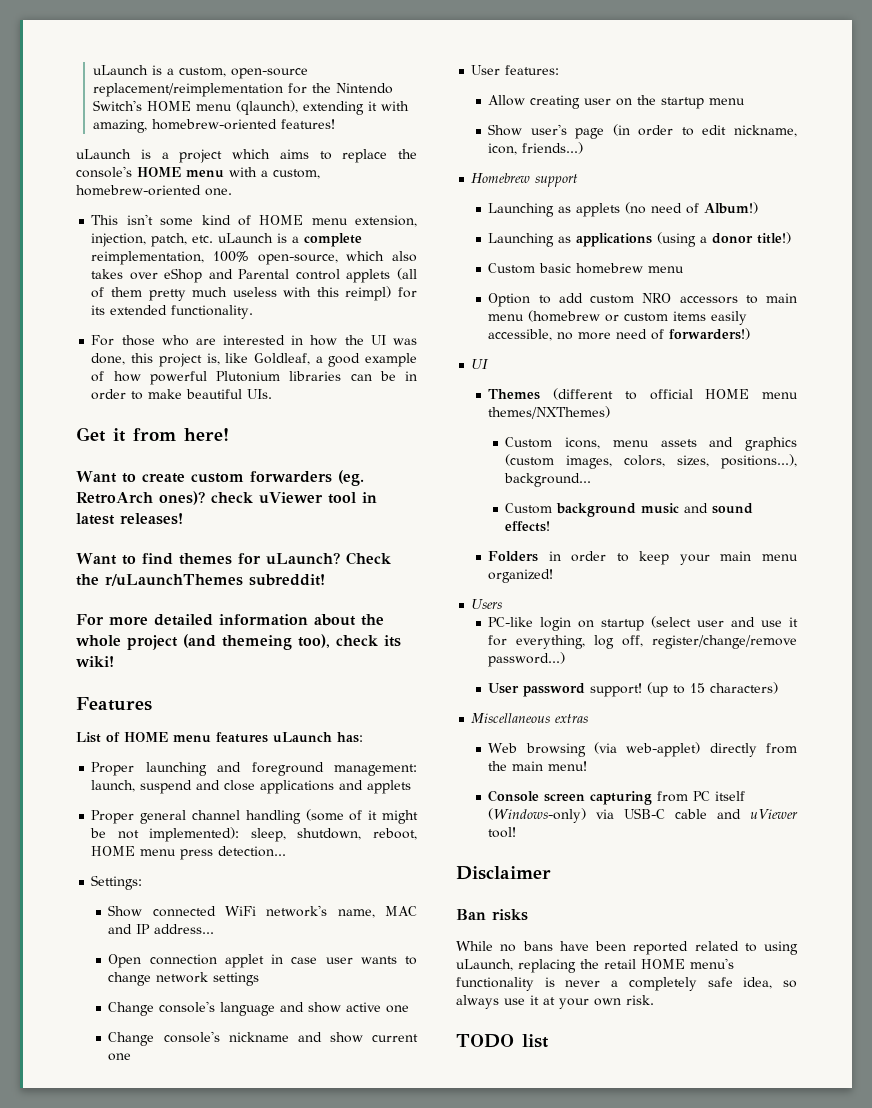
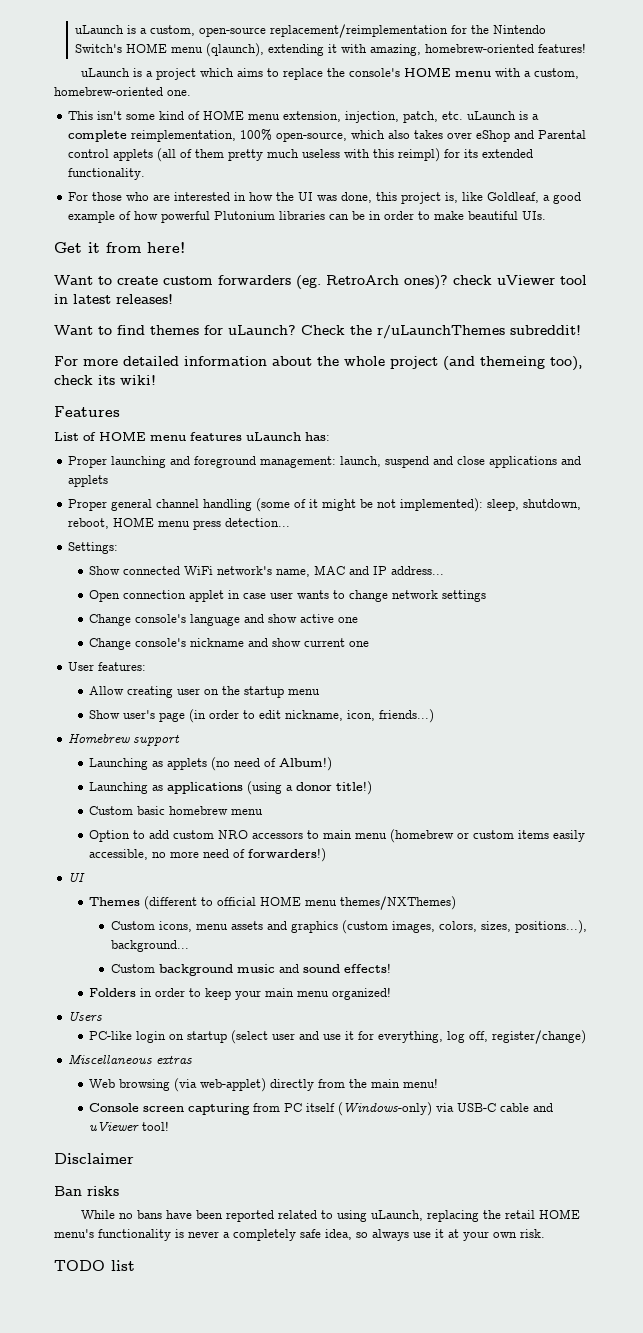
- PC-like login on startup (select user and use it for everything, log off, register/change/remove password...)
- User password support! (up to 15 characters)
+ PC-like login on startup (select user and use it for everything, log off, register/change)

